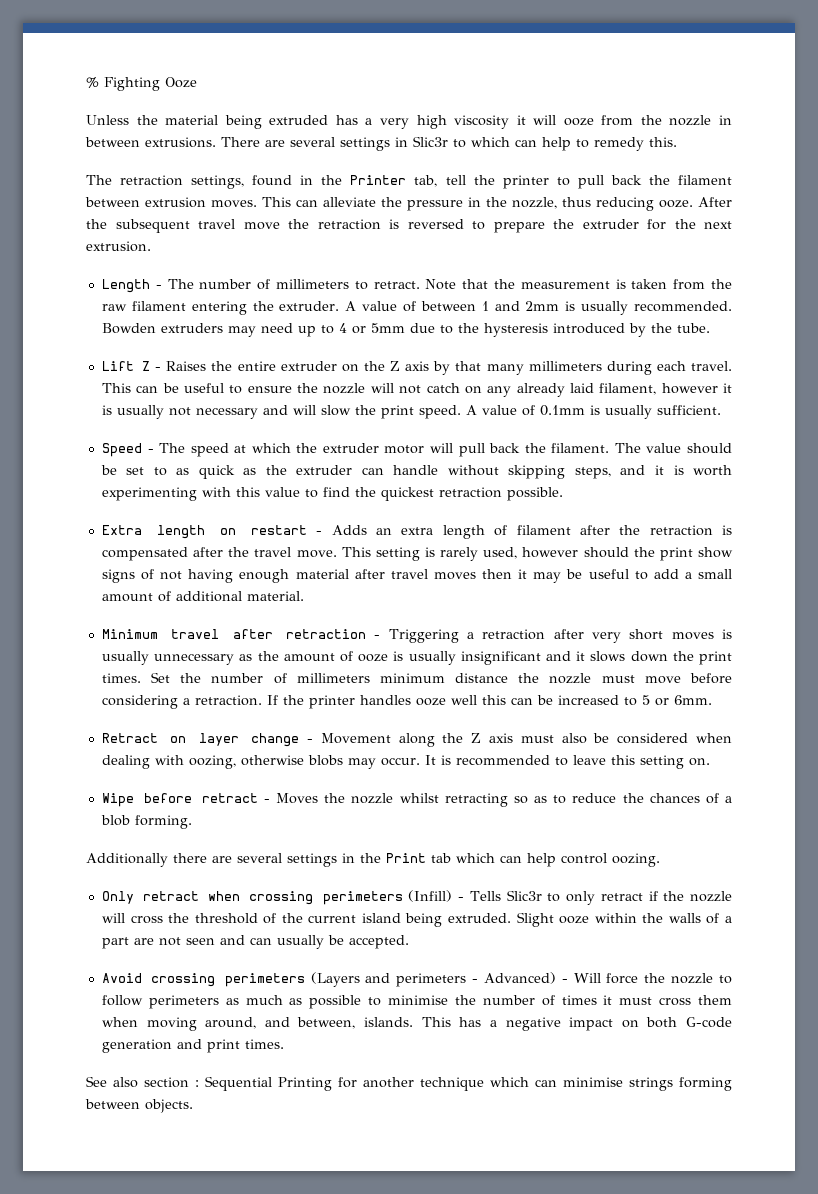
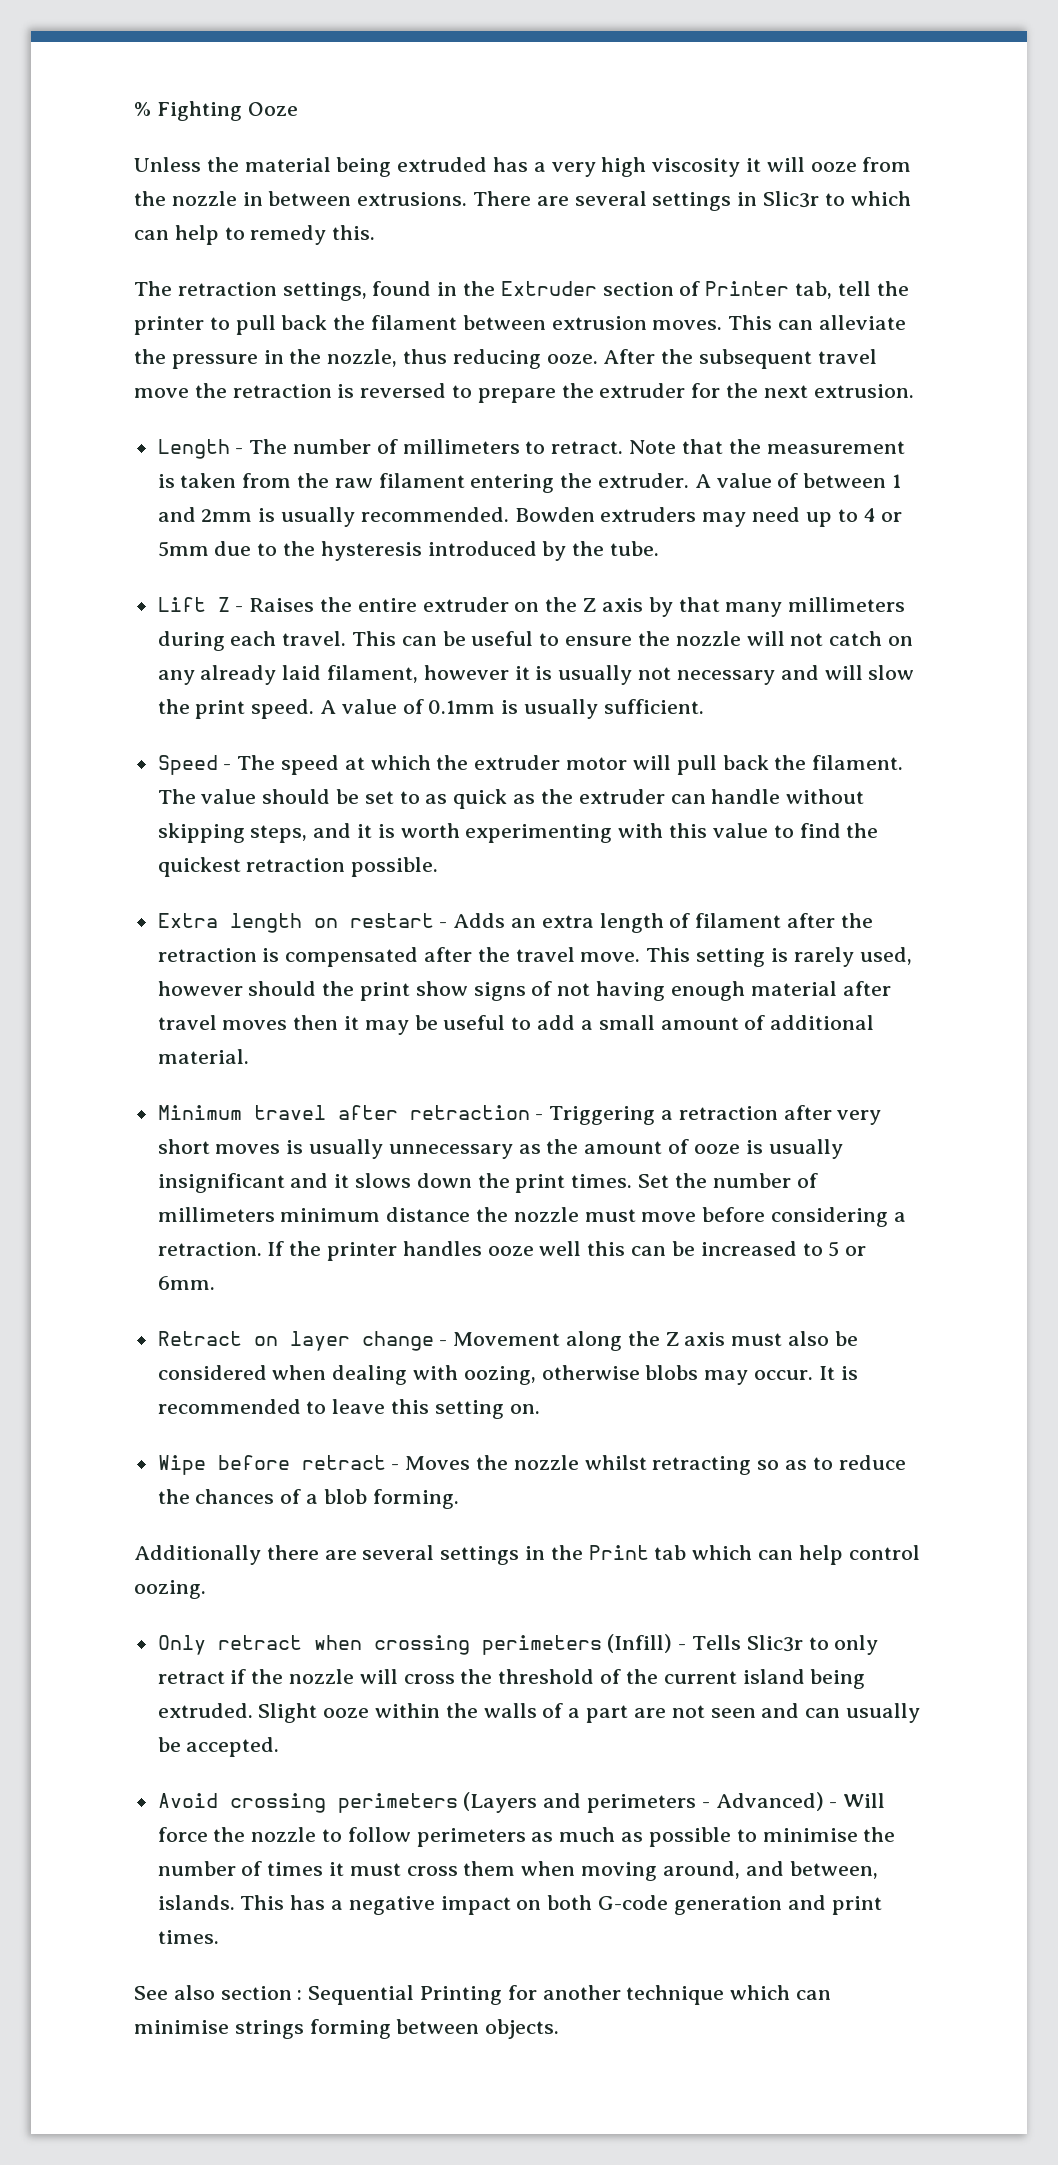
- The retraction settings, found in the Printer tab, tell the printer to pull back the filament between extrusion moves.
+ The retraction settings, found in the Extruder section of Printer tab, tell the printer to pull back the filament between extrusion moves.

